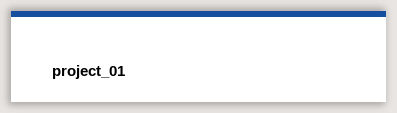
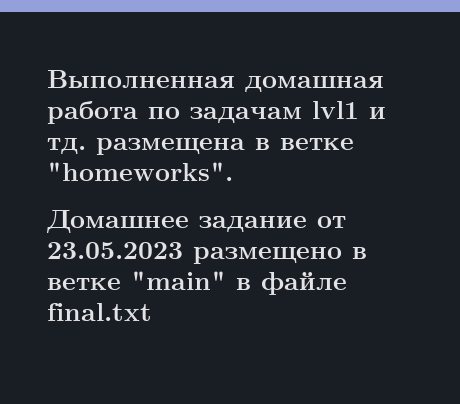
- project_01
+ Выполненная домашная работа по задачам lvl1 и тд. размещена в ветке "homeworks".
+ Домашнее задание от 23.05.2023 размещено в ветке "main" в файле final.txt

